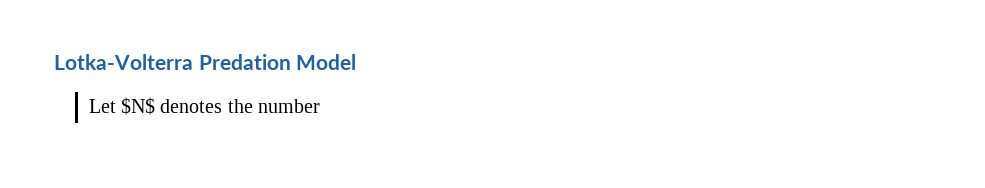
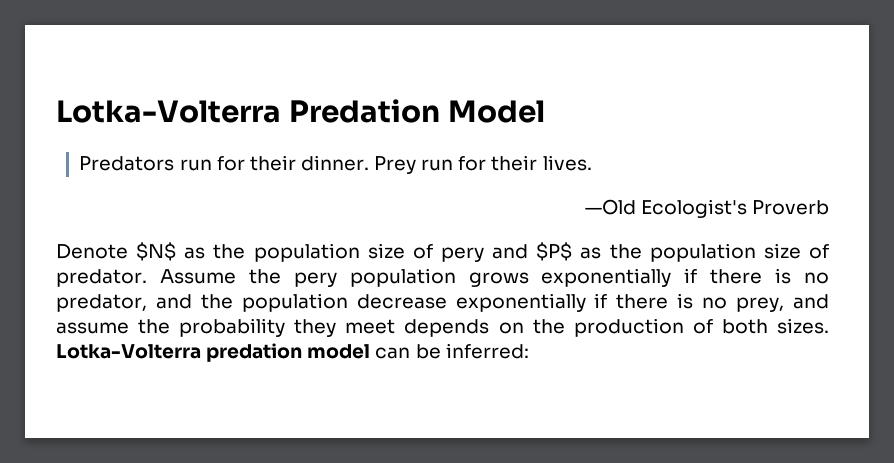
- Let $N$ denotes the number
+ Predators run for their dinner. Prey run for their lives.
+ —Old Ecologist's Proverb
+ Denote $N$ as the population size of pery and $P$ as the population size of predator. Assume the pery population grows exponentially if there is no predator, and the population decrease exponentially if there is no prey, and assume the probability they meet depends on the production of both sizes. Lotka-Volterra predation model can be inferred:

